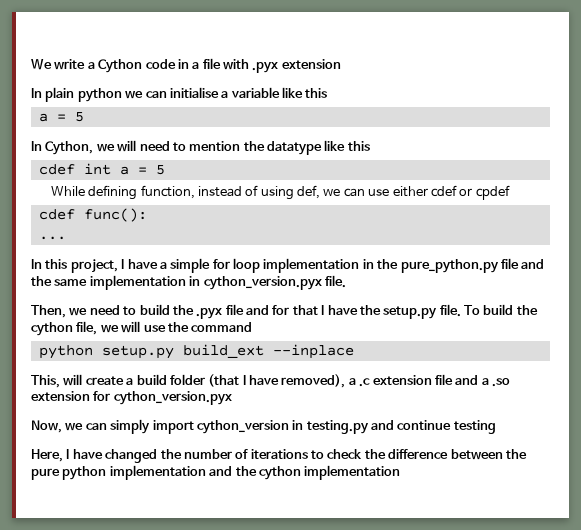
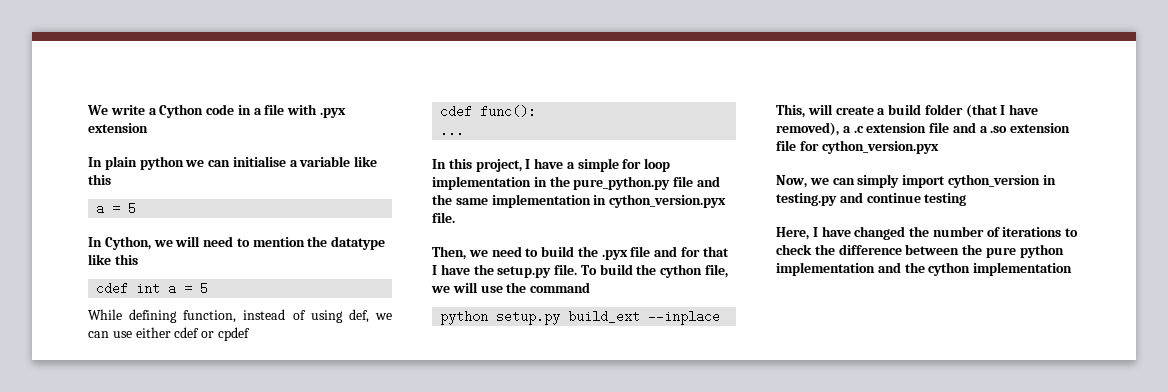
- This, will create a build folder (that I have removed), a .c extension file and a .so extension for cython_version.pyx
+ This, will create a build folder (that I have removed), a .c extension file and a .so extension file for cython_version.pyx

